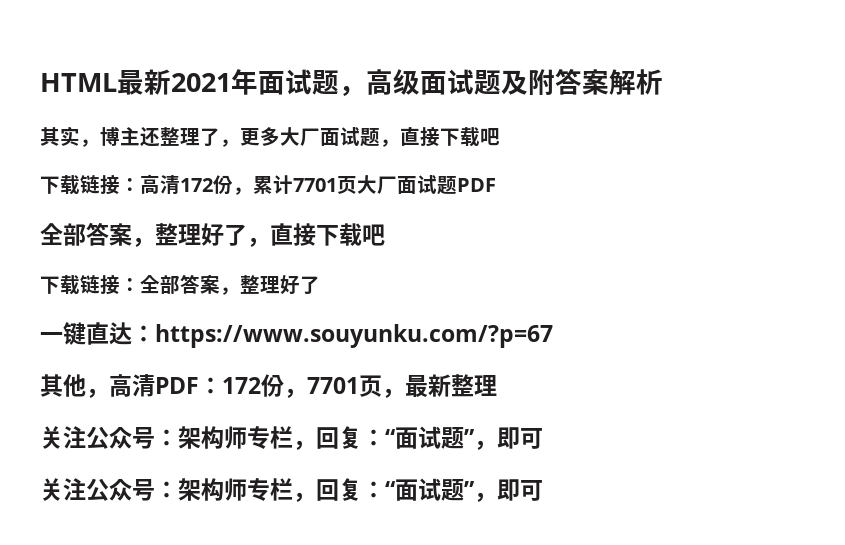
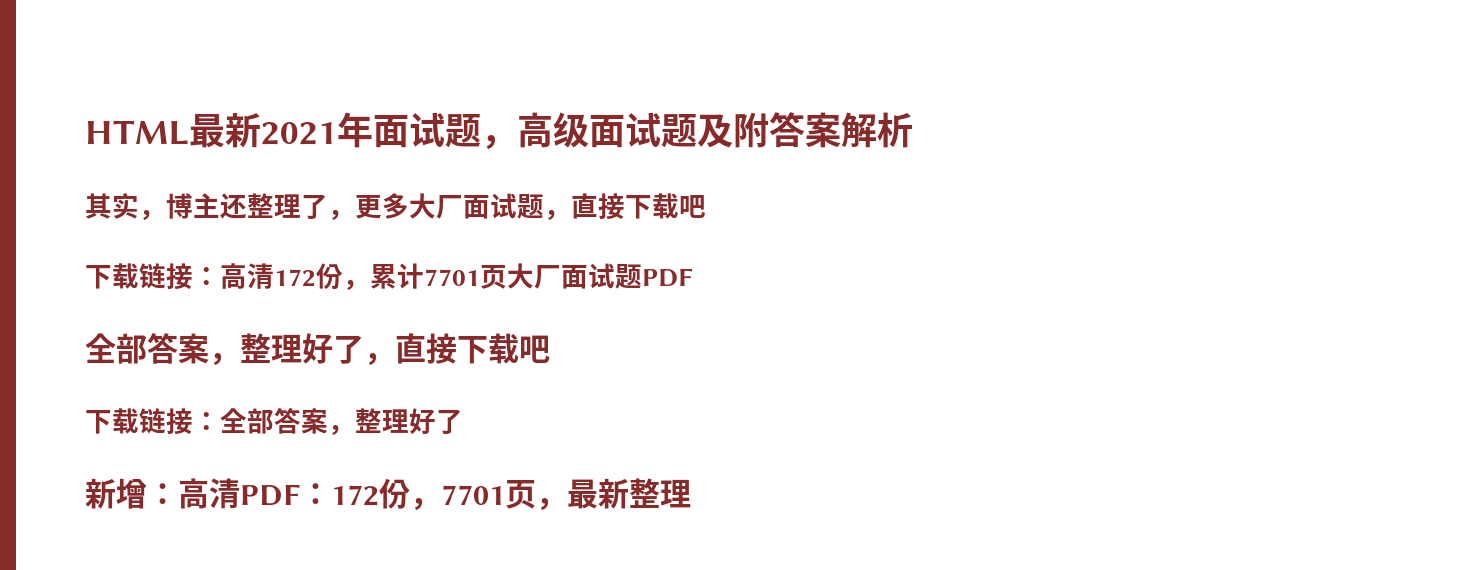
- 一键直达：https://www.souyunku.com/?p=67
- 其他，高清PDF：172份，7701页，最新整理
- 关注公众号：架构师专栏，回复：“面试题”，即可
- 关注公众号：架构师专栏，回复：“面试题”，即可
+ 新增：高清PDF：172份，7701页，最新整理

